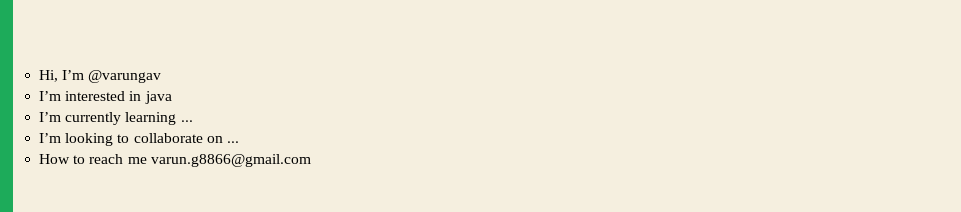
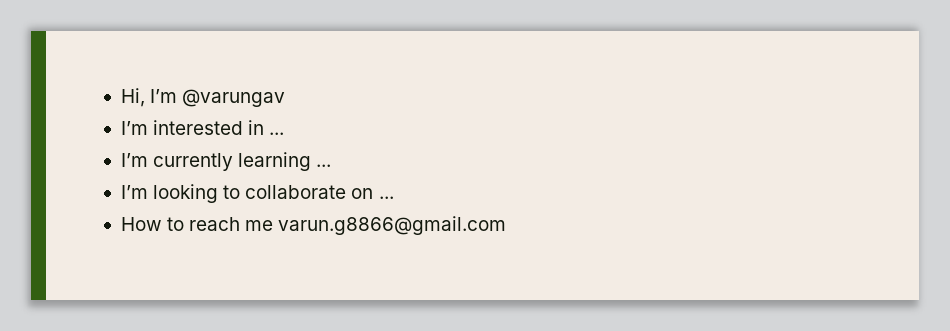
- I’m interested in java
+ I’m interested in ...

